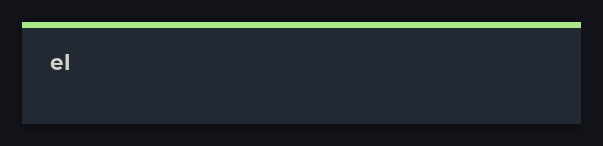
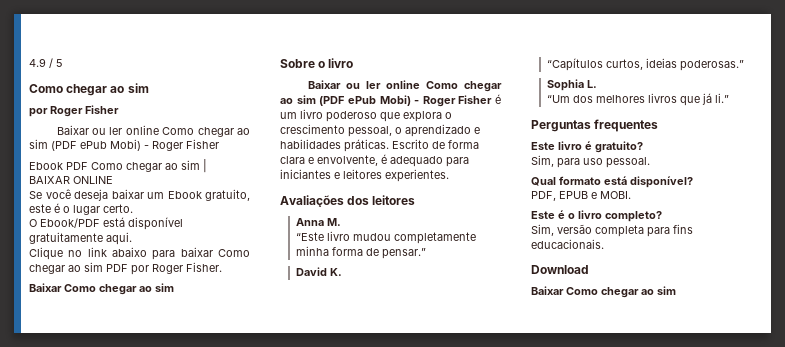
- el
+ 4.9 / 5
+ Como chegar ao sim
+ por Roger Fisher
+ Baixar ou ler online Como chegar ao sim (PDF ePub Mobi) - Roger Fisher
+ Ebook PDF Como chegar ao sim | BAIXAR ONLINE
+ Se você deseja baixar um Ebook gratuito, este é o lugar certo.
+ O Ebook/PDF está disponível gratuitamente aqui.
+ Clique no link abaixo para baixar Como chegar ao sim PDF por Roger Fisher.
+ Baixar Como chegar ao sim
+ Sobre o livro
+ Baixar ou ler online Como chegar ao sim (PDF ePub Mobi) - Roger Fisher é um livro poderoso que explora o crescimento pessoal, o aprendizado e habilidades práticas. Escrito de forma clara e envolvente, é adequado para iniciantes e leitores experientes.
+ Avaliações dos leitores
+ Anna M.
+ “Este livro mudou completamente minha forma de pensar.”
+ David K.
+ “Capítulos curtos, ideias poderosas.”
+ Sophia L.
+ “Um dos melhores livros que já li.”
+ Perguntas frequentes
+ Este livro é gratuito?
+ Sim, para uso pessoal.
+ Qual formato está disponível?
+ PDF, EPUB e MOBI.
+ Este é o livro completo?
+ Sim, versão completa para fins educacionais.
+ Download
+ Baixar Como chegar ao sim

